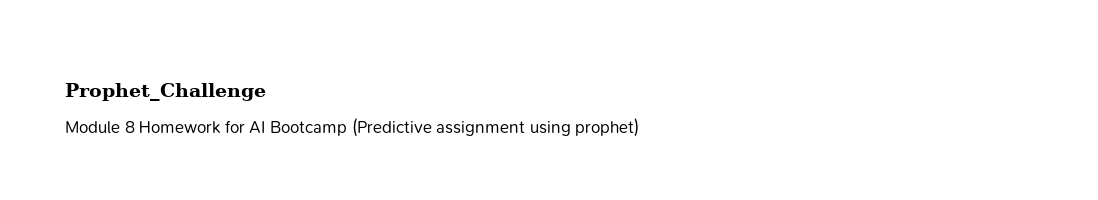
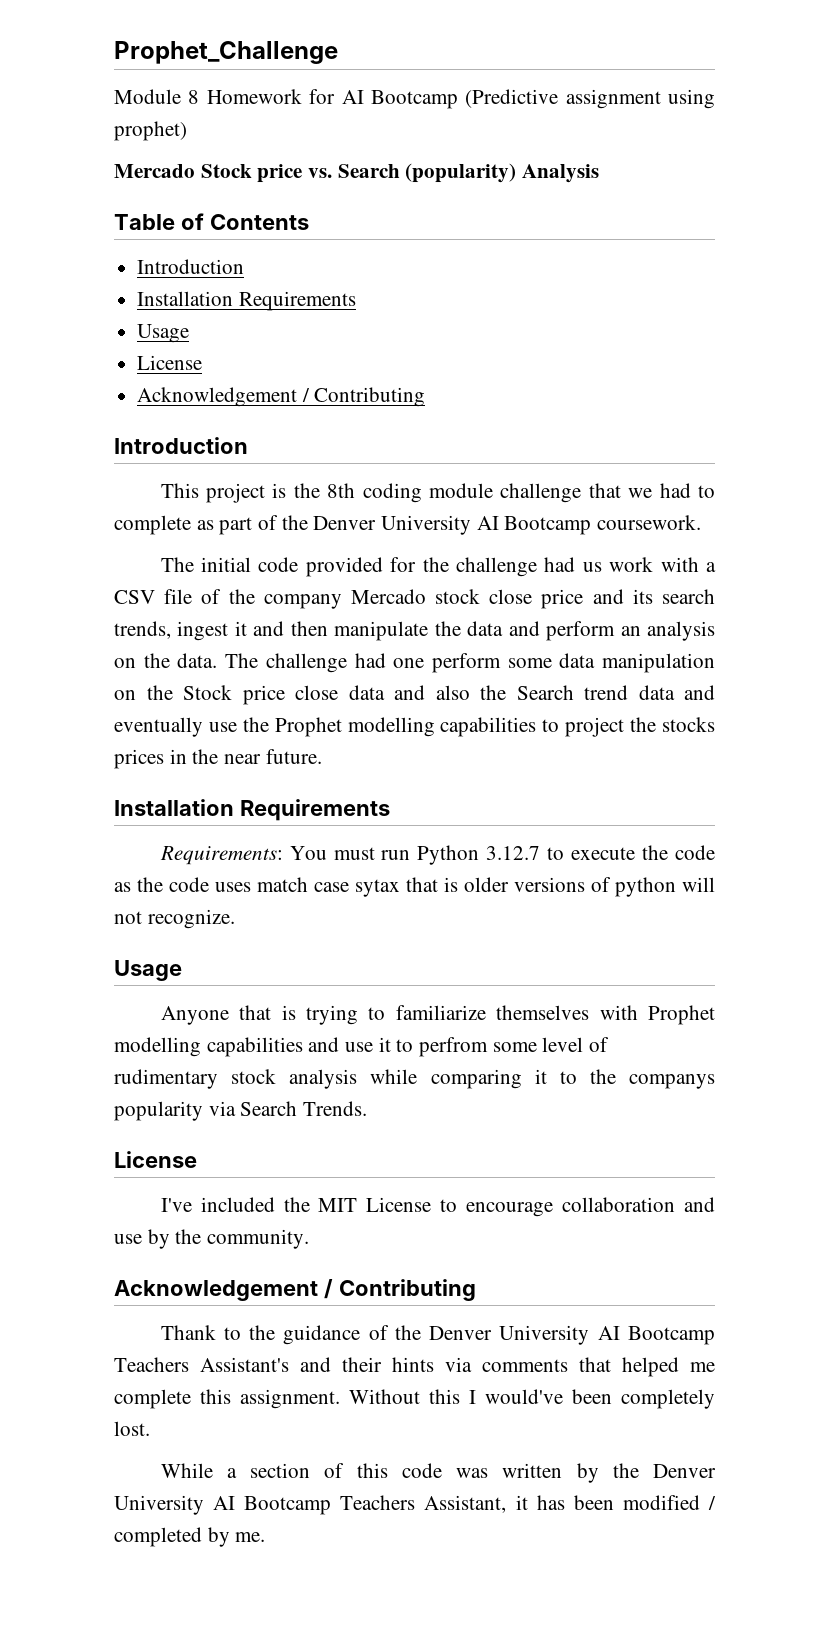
+ Mercado Stock price vs. Search (popularity) Analysis
+ Table of Contents
+ Introduction
+ Installation Requirements
+ Usage
+ License
+ Acknowledgement / Contributing
+ Introduction
+ This project is the 8th coding module challenge that we had to complete as part of the Denver University AI Bootcamp coursework.
+ The initial code provided for the challenge had us work with a CSV file of the company Mercado stock close price and its search trends, ingest it and then manipulate the data and perform an analysis on the data. The challenge had one perform some data manipulation on the Stock price close data and also the Search trend data and eventually use the Prophet modelling capabilities to project the stocks prices in the near future.
+ Installation Requirements
+ Requirements: You must run Python 3.12.7 to execute the code as the code uses match case sytax that is older versions of python will not recognize.
+ Usage
+ Anyone that is trying to familiarize themselves with Prophet modelling capabilities and use it to perfrom some level of rudimentary stock analysis while comparing it to the companys popularity via Search Trends.
+ License
+ I've included the MIT License to encourage collaboration and use by the community.
+ Acknowledgement / Contributing
+ Thank to the guidance of the Denver University AI Bootcamp Teachers Assistant's and their hints via comments that helped me complete this assignment. Without this I would've been completely lost.
+ While a section of this code was written by the Denver University AI Bootcamp Teachers Assistant, it has been modified / completed by me.

